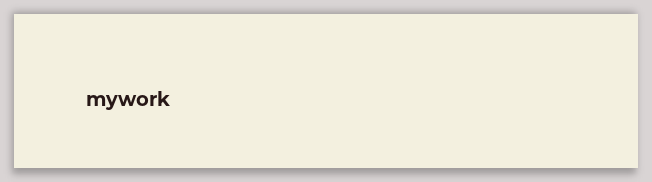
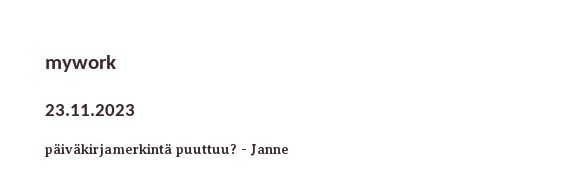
+ 23.11.2023
+ päiväkirjamerkintä puuttuu? - Janne

